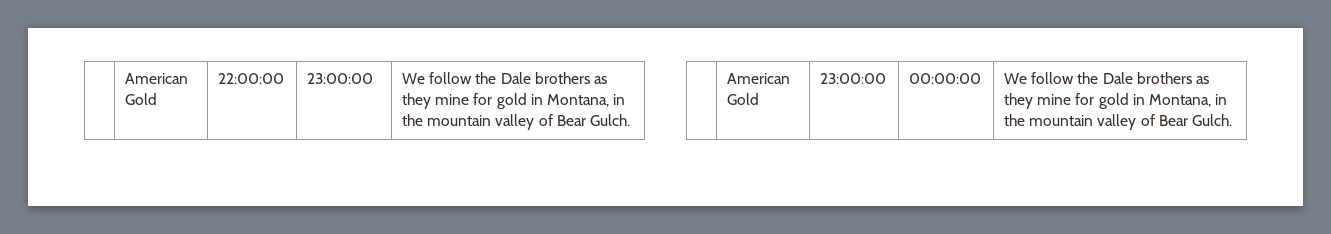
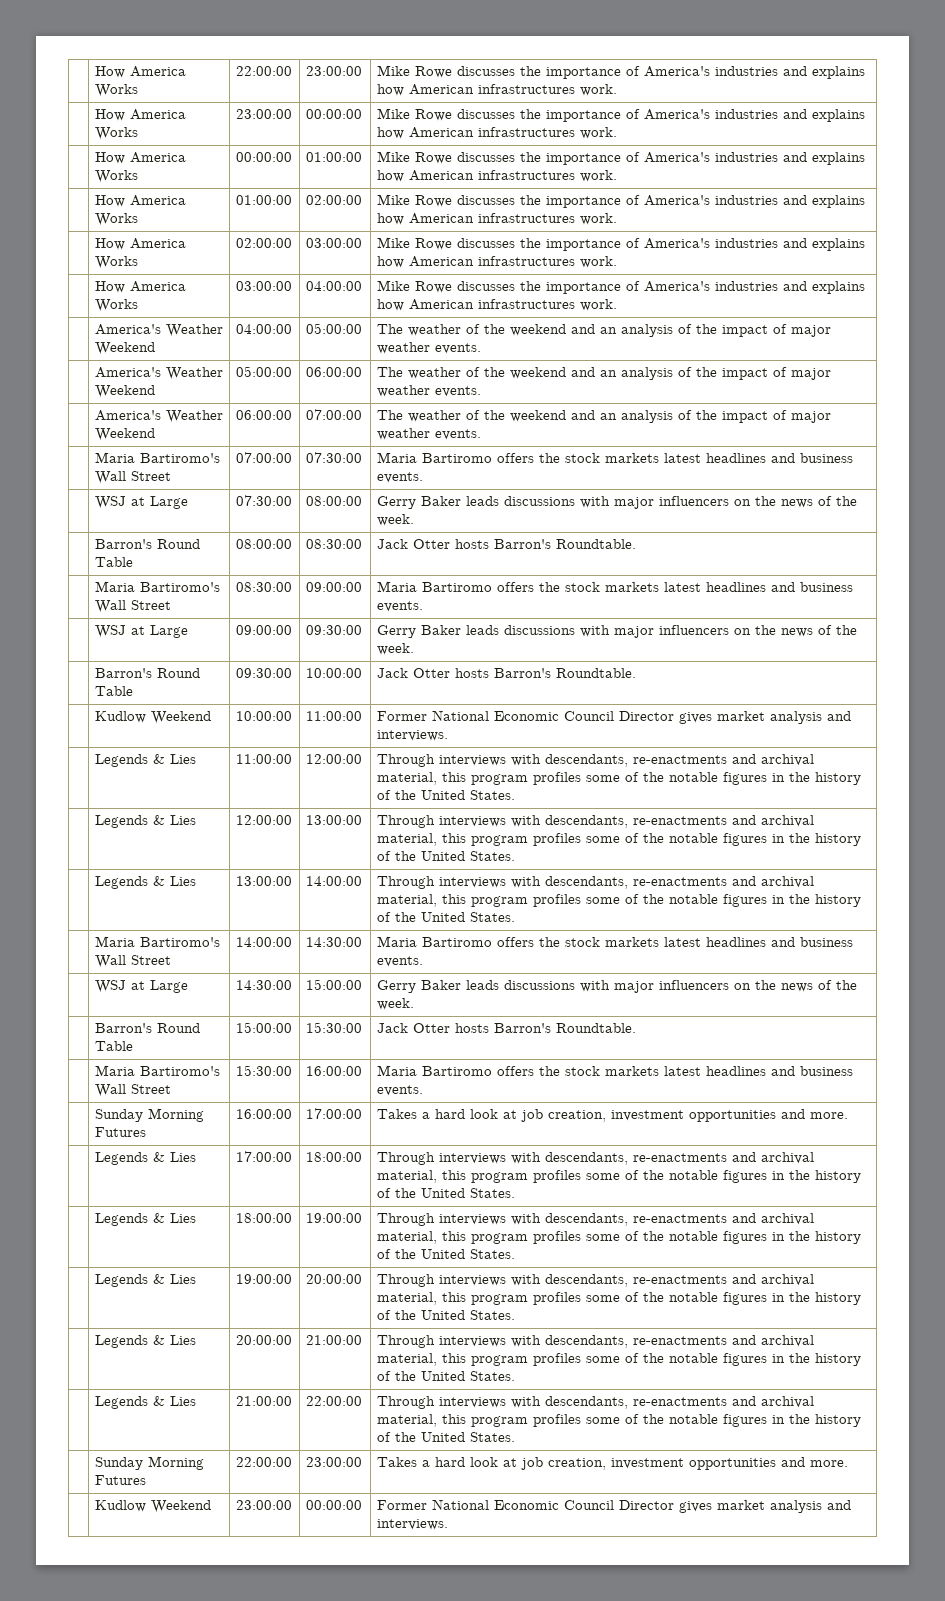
- | American Gold | 22:00:00 | 23:00:00 | We follow the Dale brothers as they mine for gold in Montana, in the mountain valley of Bear Gulch.
- | American Gold | 23:00:00 | 00:00:00 | We follow the Dale brothers as they mine for gold in Montana, in the mountain valley of Bear Gulch.
+ | How America Works | 22:00:00 | 23:00:00 | Mike Rowe discusses the importance of America's industries and explains how American infrastructures work.
+ | How America Works | 23:00:00 | 00:00:00 | Mike Rowe discusses the importance of America's industries and explains how American infrastructures work.
+ | How America Works | 00:00:00 | 01:00:00 | Mike Rowe discusses the importance of America's industries and explains how American infrastructures work.
+ | How America Works | 01:00:00 | 02:00:00 | Mike Rowe discusses the importance of America's industries and explains how American infrastructures work.
+ | How America Works | 02:00:00 | 03:00:00 | Mike Rowe discusses the importance of America's industries and explains how American infrastructures work.
+ | How America Works | 03:00:00 | 04:00:00 | Mike Rowe discusses the importance of America's industries and explains how American infrastructures work.
+ | America's Weather Weekend | 04:00:00 | 05:00:00 | The weather of the weekend and an analysis of the impact of major weather events.
+ | America's Weather Weekend | 05:00:00 | 06:00:00 | The weather of the weekend and an analysis of the impact of major weather events.
+ | America's Weather Weekend | 06:00:00 | 07:00:00 | The weather of the weekend and an analysis of the impact of major weather events.
+ | Maria Bartiromo's Wall Street | 07:00:00 | 07:30:00 | Maria Bartiromo offers the stock markets latest headlines and business events.
+ | WSJ at Large | 07:30:00 | 08:00:00 | Gerry Baker leads discussions with major influencers on the news of the week.
+ | Barron's Round Table | 08:00:00 | 08:30:00 | Jack Otter hosts Barron's Roundtable.
+ | Maria Bartiromo's Wall Street | 08:30:00 | 09:00:00 | Maria Bartiromo offers the stock markets latest headlines and business events.
+ | WSJ at Large | 09:00:00 | 09:30:00 | Gerry Baker leads discussions with major influencers on the news of the week.
+ | Barron's Round Table | 09:30:00 | 10:00:00 | Jack Otter hosts Barron's Roundtable.
+ | Kudlow Weekend | 10:00:00 | 11:00:00 | Former National Economic Council Director gives market analysis and interviews.
+ | Legends & Lies | 11:00:00 | 12:00:00 | Through interviews with descendants, re-enactments and archival material, this program profiles some of the notable figures in the history of the United States.
+ | Legends & Lies | 12:00:00 | 13:00:00 | Through interviews with descendants, re-enactments and archival material, this program profiles some of the notable figures in the history of the United States.
+ | Legends & Lies | 13:00:00 | 14:00:00 | Through interviews with descendants, re-enactments and archival material, this program profiles some of the notable figures in the history of the United States.
+ | Maria Bartiromo's Wall Street | 14:00:00 | 14:30:00 | Maria Bartiromo offers the stock markets latest headlines and business events.
+ | WSJ at Large | 14:30:00 | 15:00:00 | Gerry Baker leads discussions with major influencers on the news of the week.
+ | Barron's Round Table | 15:00:00 | 15:30:00 | Jack Otter hosts Barron's Roundtable.
+ | Maria Bartiromo's Wall Street | 15:30:00 | 16:00:00 | Maria Bartiromo offers the stock markets latest headlines and business events.
+ | Sunday Morning Futures | 16:00:00 | 17:00:00 | Takes a hard look at job creation, investment opportunities and more.
+ | Legends & Lies | 17:00:00 | 18:00:00 | Through interviews with descendants, re-enactments and archival material, this program profiles some of the notable figures in the history of the United States.
+ | Legends & Lies | 18:00:00 | 19:00:00 | Through interviews with descendants, re-enactments and archival material, this program profiles some of the notable figures in the history of the United States.
+ | Legends & Lies | 19:00:00 | 20:00:00 | Through interviews with descendants, re-enactments and archival material, this program profiles some of the notable figures in the history of the United States.
+ | Legends & Lies | 20:00:00 | 21:00:00 | Through interviews with descendants, re-enactments and archival material, this program profiles some of the notable figures in the history of the United States.
+ | Legends & Lies | 21:00:00 | 22:00:00 | Through interviews with descendants, re-enactments and archival material, this program profiles some of the notable figures in the history of the United States.
+ | Sunday Morning Futures | 22:00:00 | 23:00:00 | Takes a hard look at job creation, investment opportunities and more.
+ | Kudlow Weekend | 23:00:00 | 00:00:00 | Former National Economic Council Director gives market analysis and interviews.

